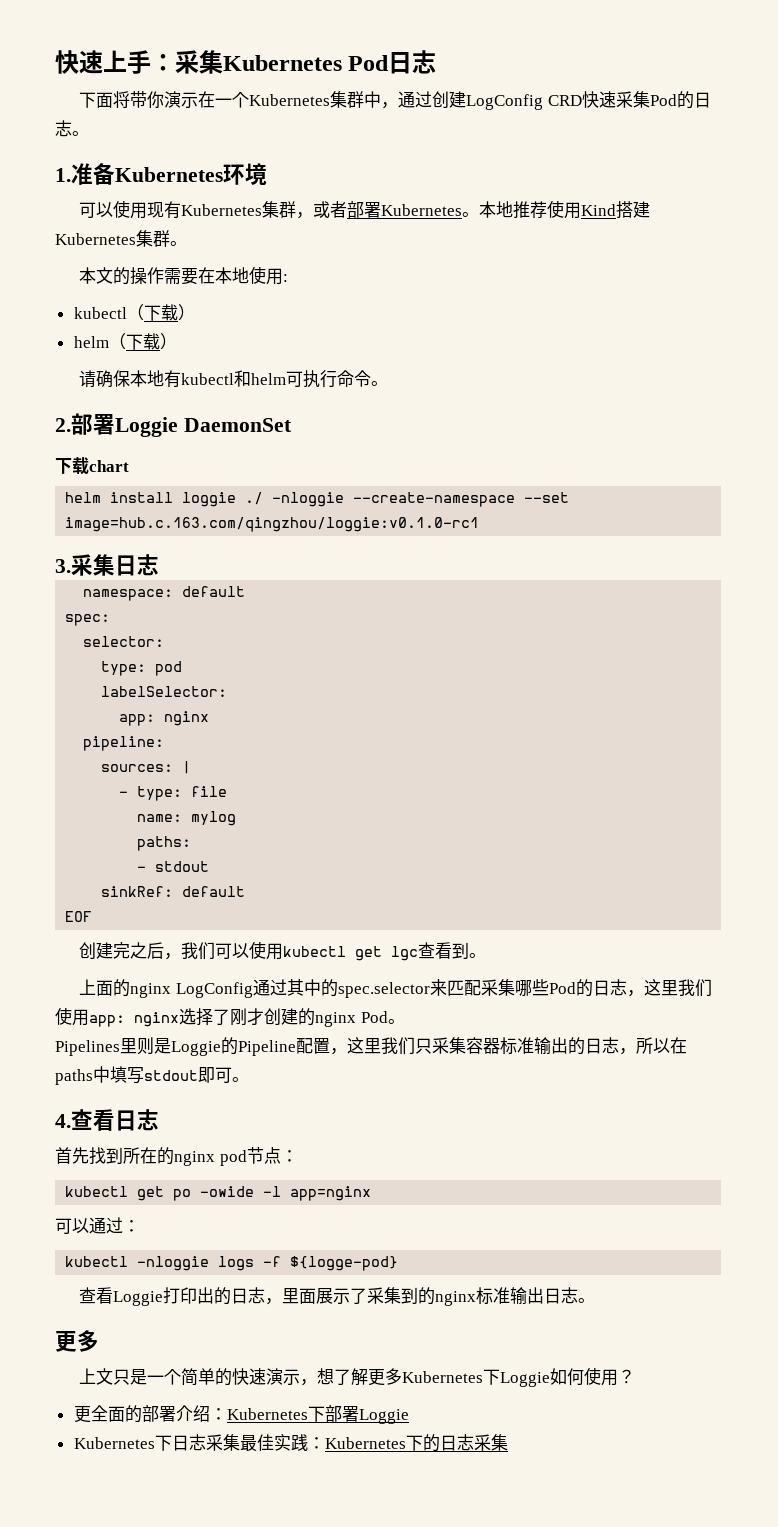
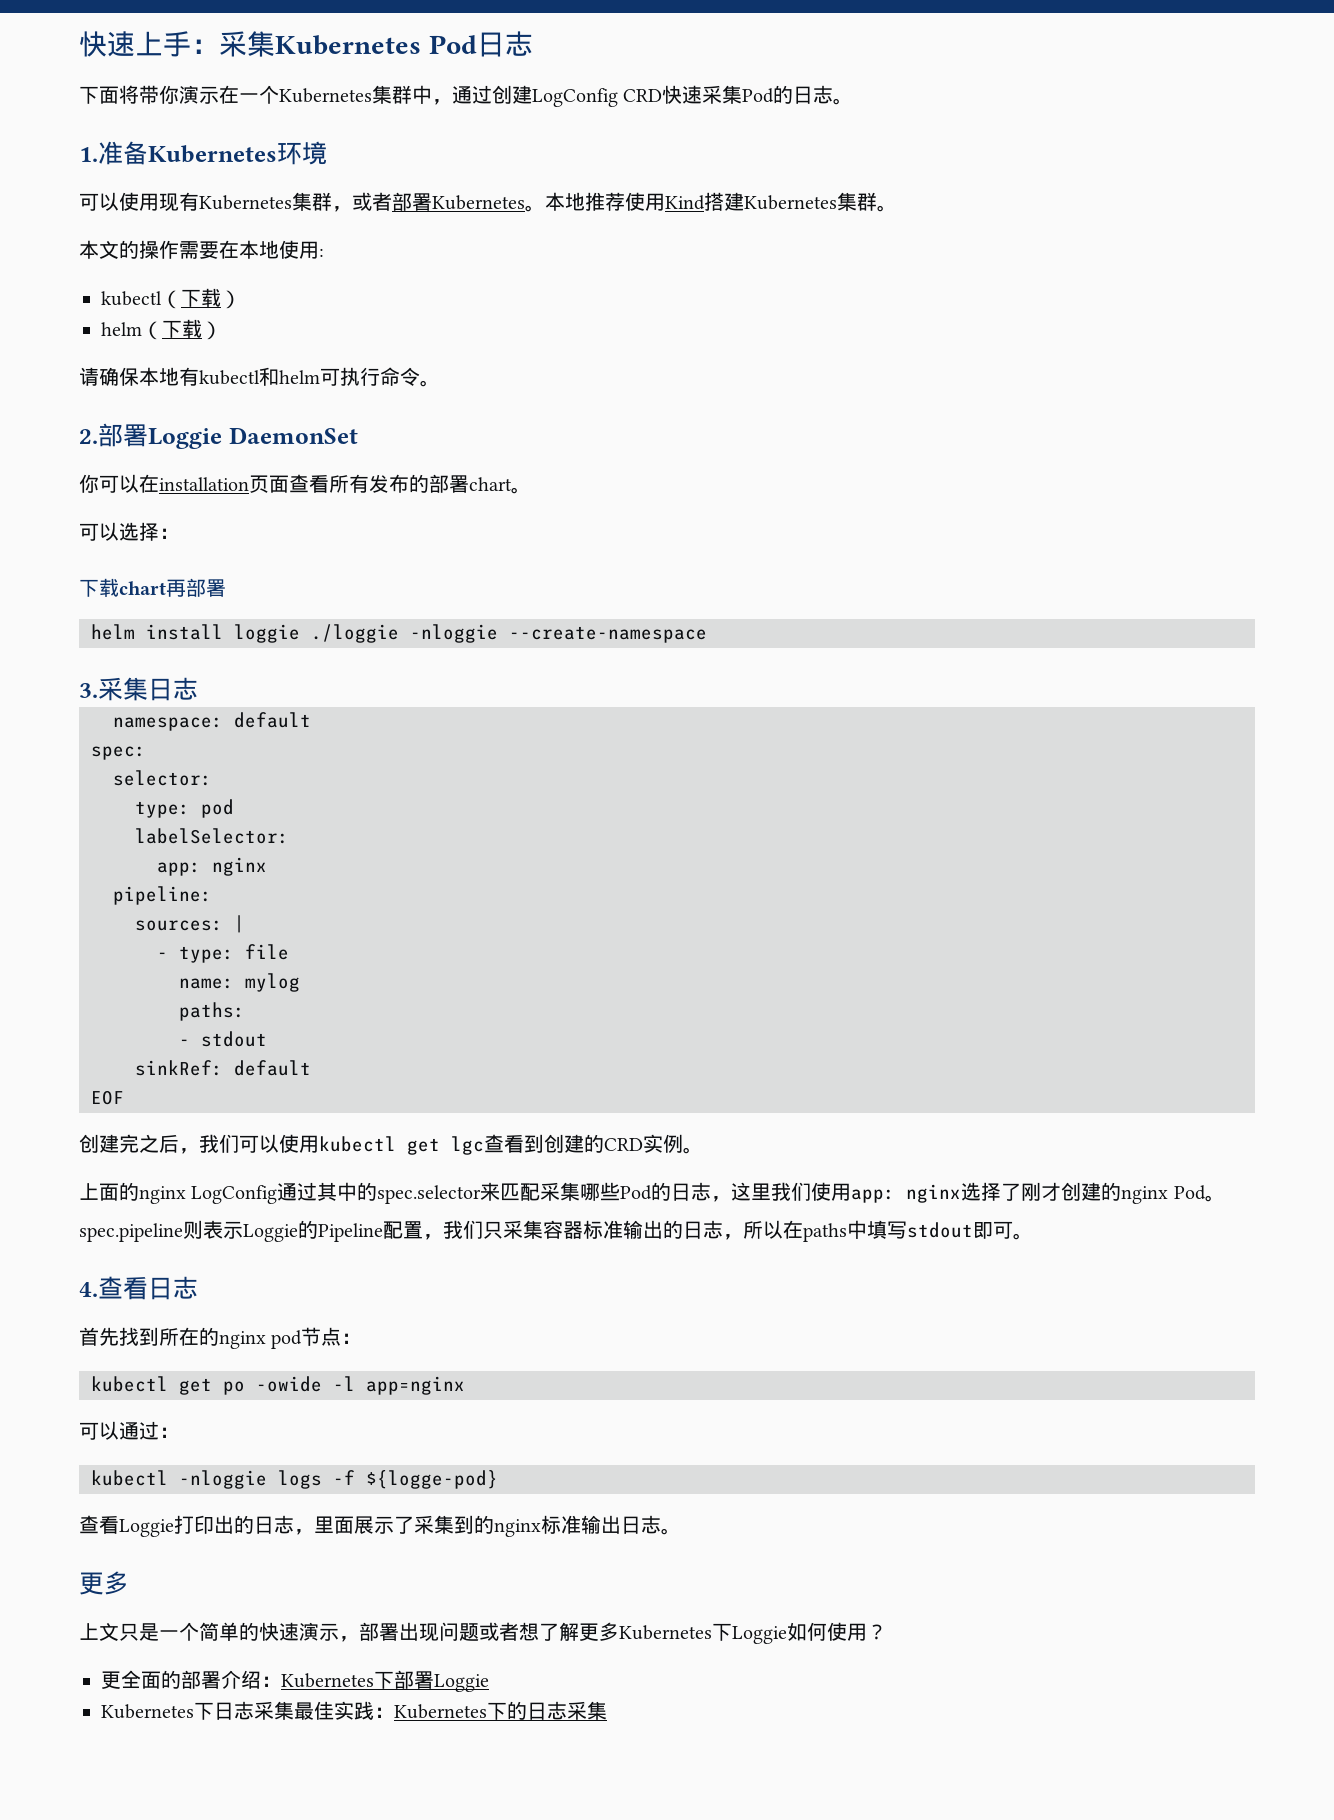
+ 你可以在installation页面查看所有发布的部署chart。
+ 可以选择：
- 下载chart
+ 下载chart再部署
- helm install loggie ./ -nloggie --create-namespace --set image=hub.c.163.com/qingzhou/loggie:v0.1.0-rc1
+ helm install loggie ./loggie -nloggie --create-namespace
- 创建完之后，我们可以使用kubectl get lgc查看到。
+ 创建完之后，我们可以使用kubectl get lgc查看到创建的CRD实例。
- Pipelines里则是Loggie的Pipeline配置，这里我们只采集容器标准输出的日志，所以在paths中填写stdout即可。
+ spec.pipeline则表示Loggie的Pipeline配置，我们只采集容器标准输出的日志，所以在paths中填写stdout即可。
- 上文只是一个简单的快速演示，想了解更多Kubernetes下Loggie如何使用？
+ 上文只是一个简单的快速演示，部署出现问题或者想了解更多Kubernetes下Loggie如何使用？

